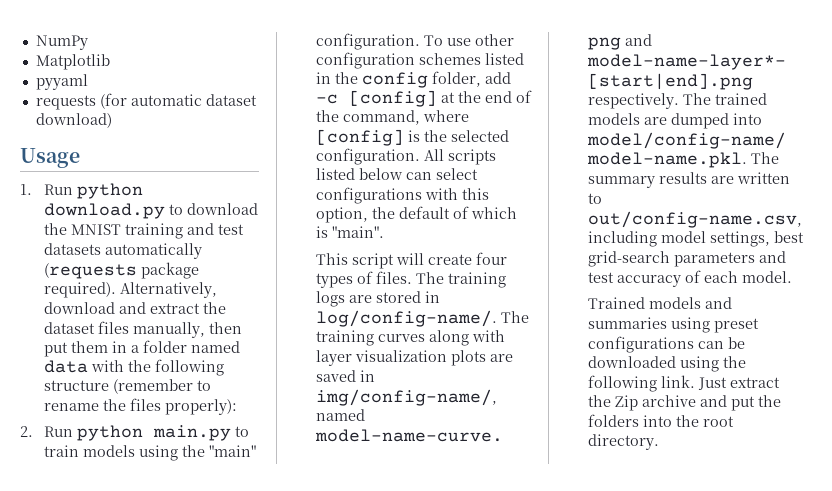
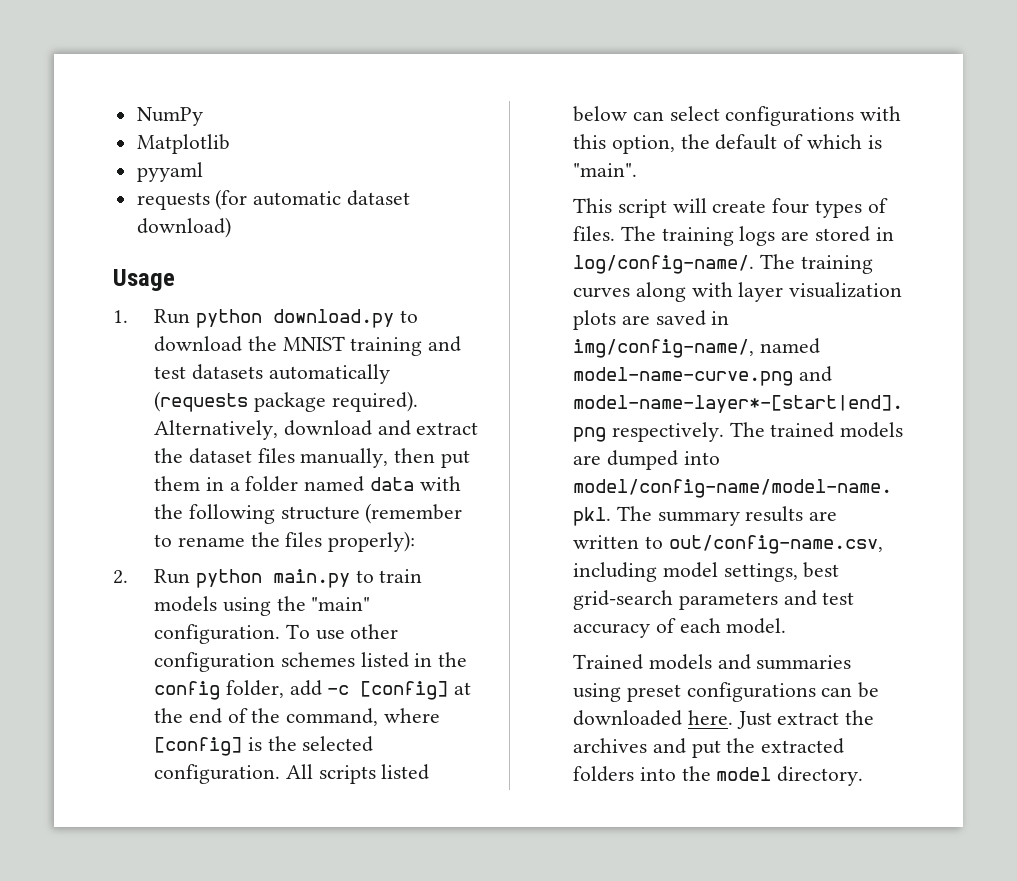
- Trained models and summaries using preset configurations can be downloaded using the following link.
+ Trained models and summaries using preset configurations can be downloaded here.
- Just extract the Zip archive and put the folders into the root directory.
+ Just extract the archives and put the extracted folders into the model directory.

